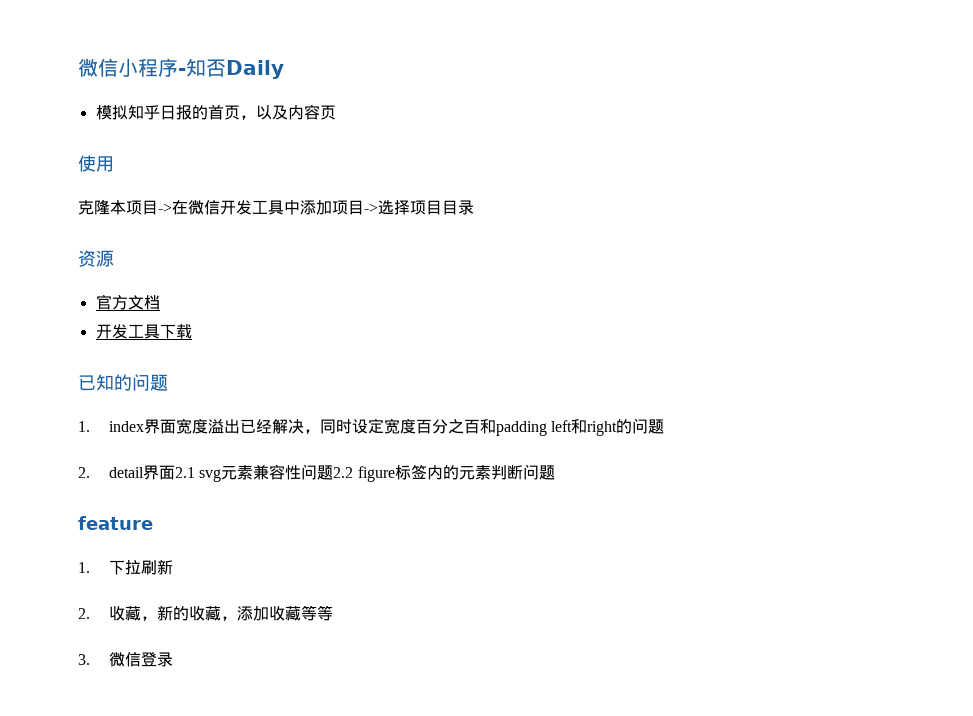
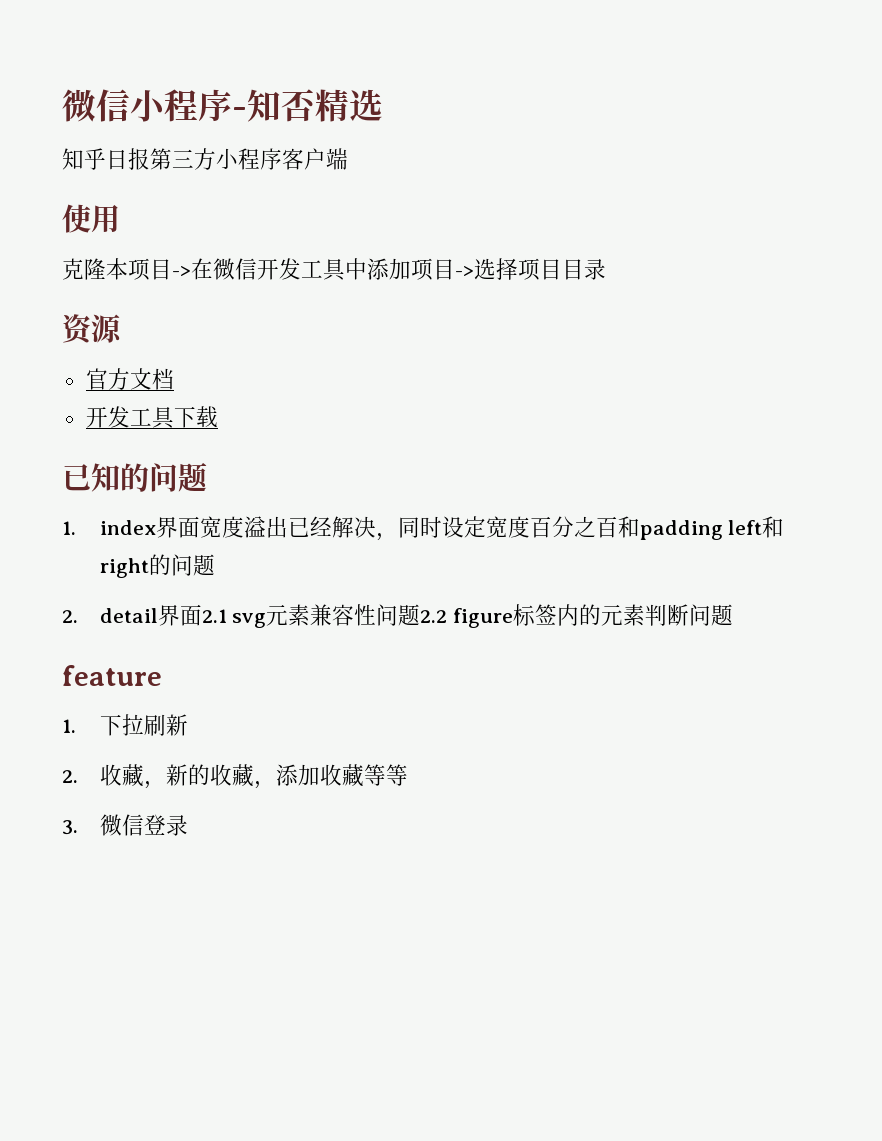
- 微信小程序-知否Daily
- 模拟知乎日报的首页，以及内容页
+ 微信小程序-知否精选
+ 知乎日报第三方小程序客户端

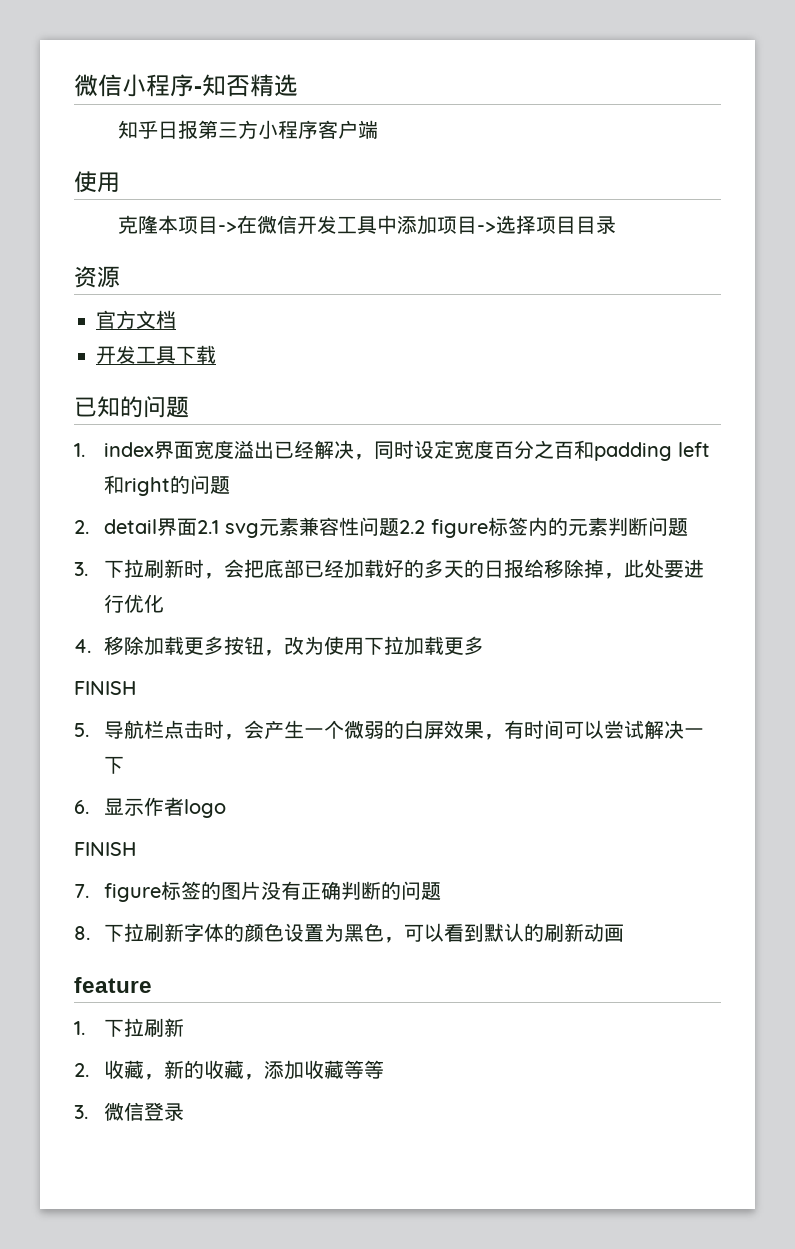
+ 3.下拉刷新时，会把底部已经加载好的多天的日报给移除掉，此处要进行优化
+ 4.移除加载更多按钮，改为使用下拉加载更多
+ FINISH
+ 5.导航栏点击时，会产生一个微弱的白屏效果，有时间可以尝试解决一下
+ 6.显示作者logo
+ FINISH
+ 7. figure标签的图片没有正确判断的问题
+ 8.下拉刷新字体的颜色设置为黑色，可以看到默认的刷新动画

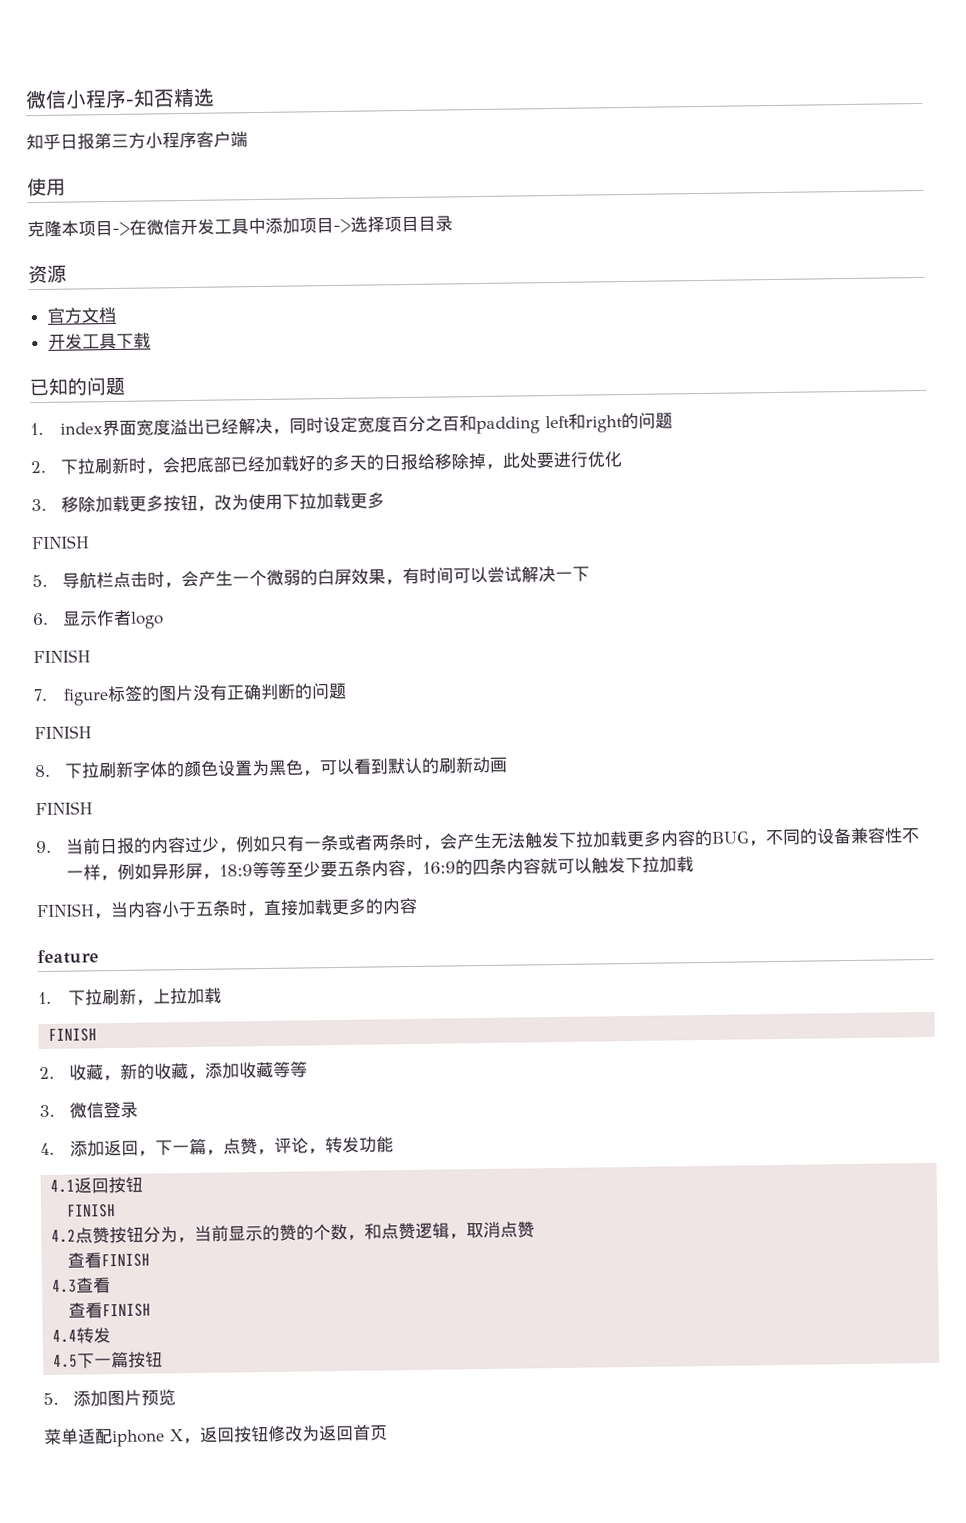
- 2. detail界面2.1 svg元素兼容性问题2.2 figure标签内的元素判断问题
- 3.下拉刷新时，会把底部已经加载好的多天的日报给移除掉，此处要进行优化
+ 2.下拉刷新时，会把底部已经加载好的多天的日报给移除掉，此处要进行优化
- 4.移除加载更多按钮，改为使用下拉加载更多
+ 3.移除加载更多按钮，改为使用下拉加载更多
  7. figure标签的图片没有正确判断的问题
+ FINISH
  8.下拉刷新字体的颜色设置为黑色，可以看到默认的刷新动画
+ FINISH
+ 9.当前日报的内容过少，例如只有一条或者两条时，会产生无法触发下拉加载更多内容的BUG，不同的设备兼容性不一样，例如异形屏，18:9等等至少要五条内容，16:9的四条内容就可以触发下拉加载
+ FINISH，当内容小于五条时，直接加载更多的内容
- 1.下拉刷新
+ 1.下拉刷新，上拉加载
+ FINISH
+ 4.添加返回，下一篇，点赞，评论，转发功能
+ 4.1返回按钮
+ FINISH
+ 4.2点赞按钮分为，当前显示的赞的个数，和点赞逻辑，取消点赞
+ 查看FINISH
+ 4.3查看
+ 查看FINISH
+ 4.4转发
+ 4.5下一篇按钮
+ 5.添加图片预览
+ 菜单适配iphone X，返回按钮修改为返回首页

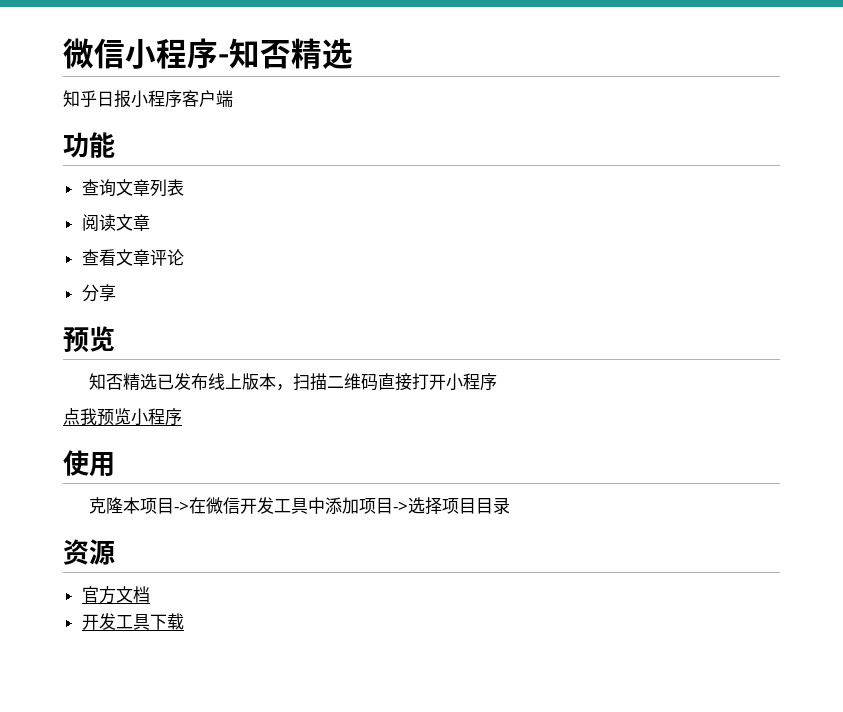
- 知乎日报第三方小程序客户端
+ 知乎日报小程序客户端
+ 功能
+ 查询文章列表
+ 阅读文章
+ 查看文章评论
+ 分享
+ 预览
+ 知否精选已发布线上版本，扫描二维码直接打开小程序
+ 点我预览小程序
- 已知的问题
- 1. index界面宽度溢出已经解决，同时设定宽度百分之百和padding left和right的问题
- 2.下拉刷新时，会把底部已经加载好的多天的日报给移除掉，此处要进行优化
- 3.移除加载更多按钮，改为使用下拉加载更多
- FINISH
- 5.导航栏点击时，会产生一个微弱的白屏效果，有时间可以尝试解决一下
- 6.显示作者logo
- FINISH
- 7. figure标签的图片没有正确判断的问题
- FINISH
- 8.下拉刷新字体的颜色设置为黑色，可以看到默认的刷新动画
- FINISH
- 9.当前日报的内容过少，例如只有一条或者两条时，会产生无法触发下拉加载更多内容的BUG，不同的设备兼容性不一样，例如异形屏，18:9等等至少要五条内容，16:9的四条内容就可以触发下拉加载
- FINISH，当内容小于五条时，直接加载更多的内容
- feature
- 1.下拉刷新，上拉加载
- FINISH
- 2.收藏，新的收藏，添加收藏等等
- 3.微信登录
- 4.添加返回，下一篇，点赞，评论，转发功能
- 4.1返回按钮
- FINISH
- 4.2点赞按钮分为，当前显示的赞的个数，和点赞逻辑，取消点赞
- 查看FINISH
- 4.3查看
- 查看FINISH
- 4.4转发
- 4.5下一篇按钮
- 5.添加图片预览
- 菜单适配iphone X，返回按钮修改为返回首页

